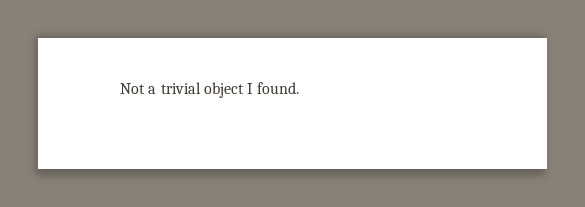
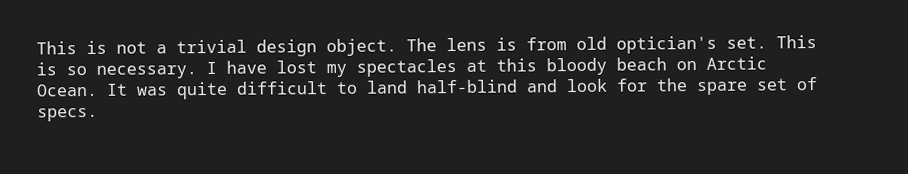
- Not a trivial object I found.
+ This is not a trivial design object. The lens is from old optician's set. This is so necessary. I have lost my spectacles at this bloody beach on Arctic Ocean. It was quite difficult to land half-blind and look for the spare set of specs.

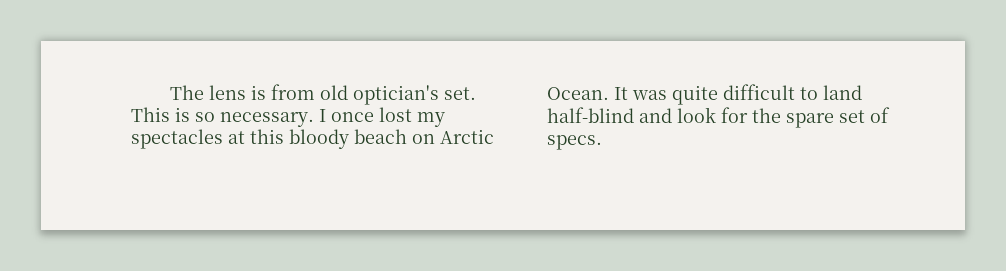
- This is not a trivial design object.
- I have lost my spectacles at this bloody beach on Arctic Ocean.
+ I once lost my spectacles at this bloody beach on Arctic Ocean.

